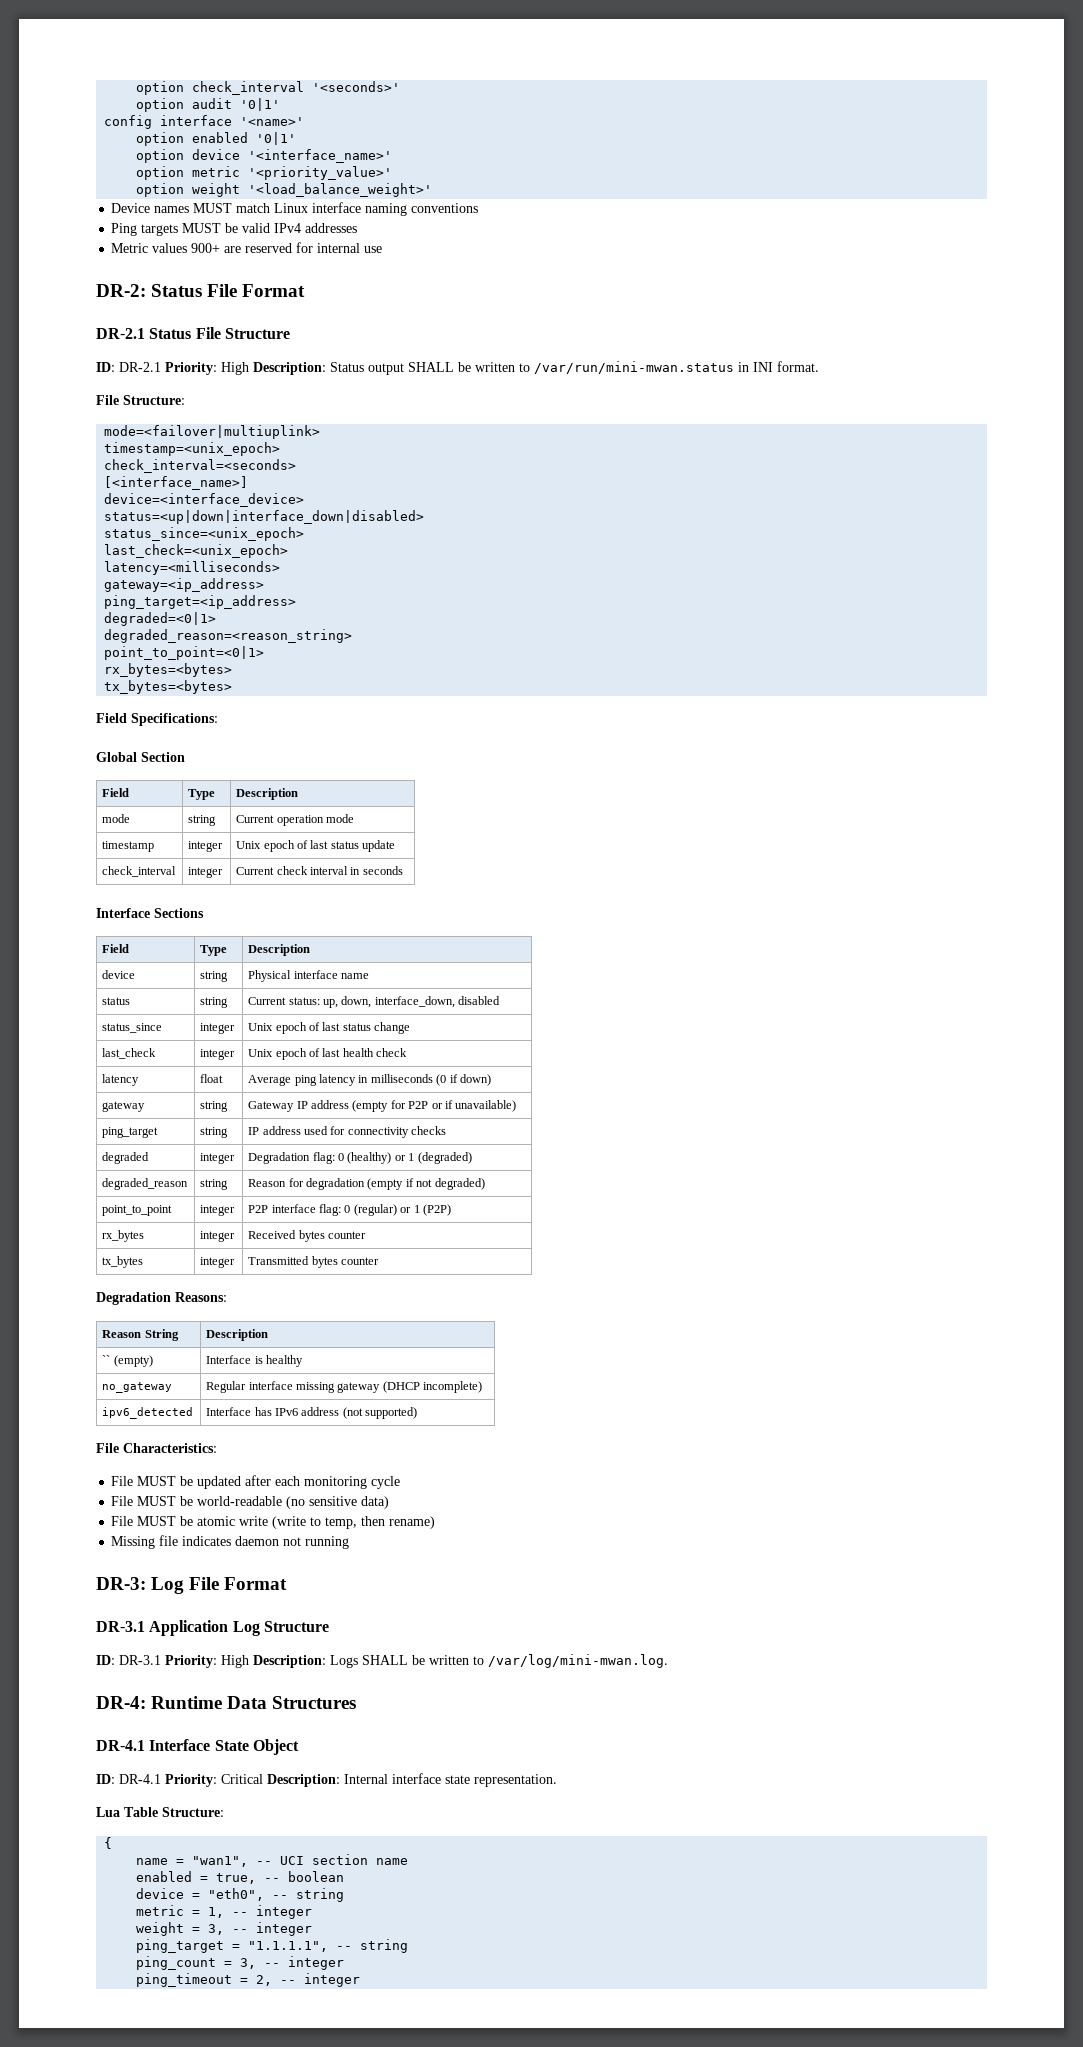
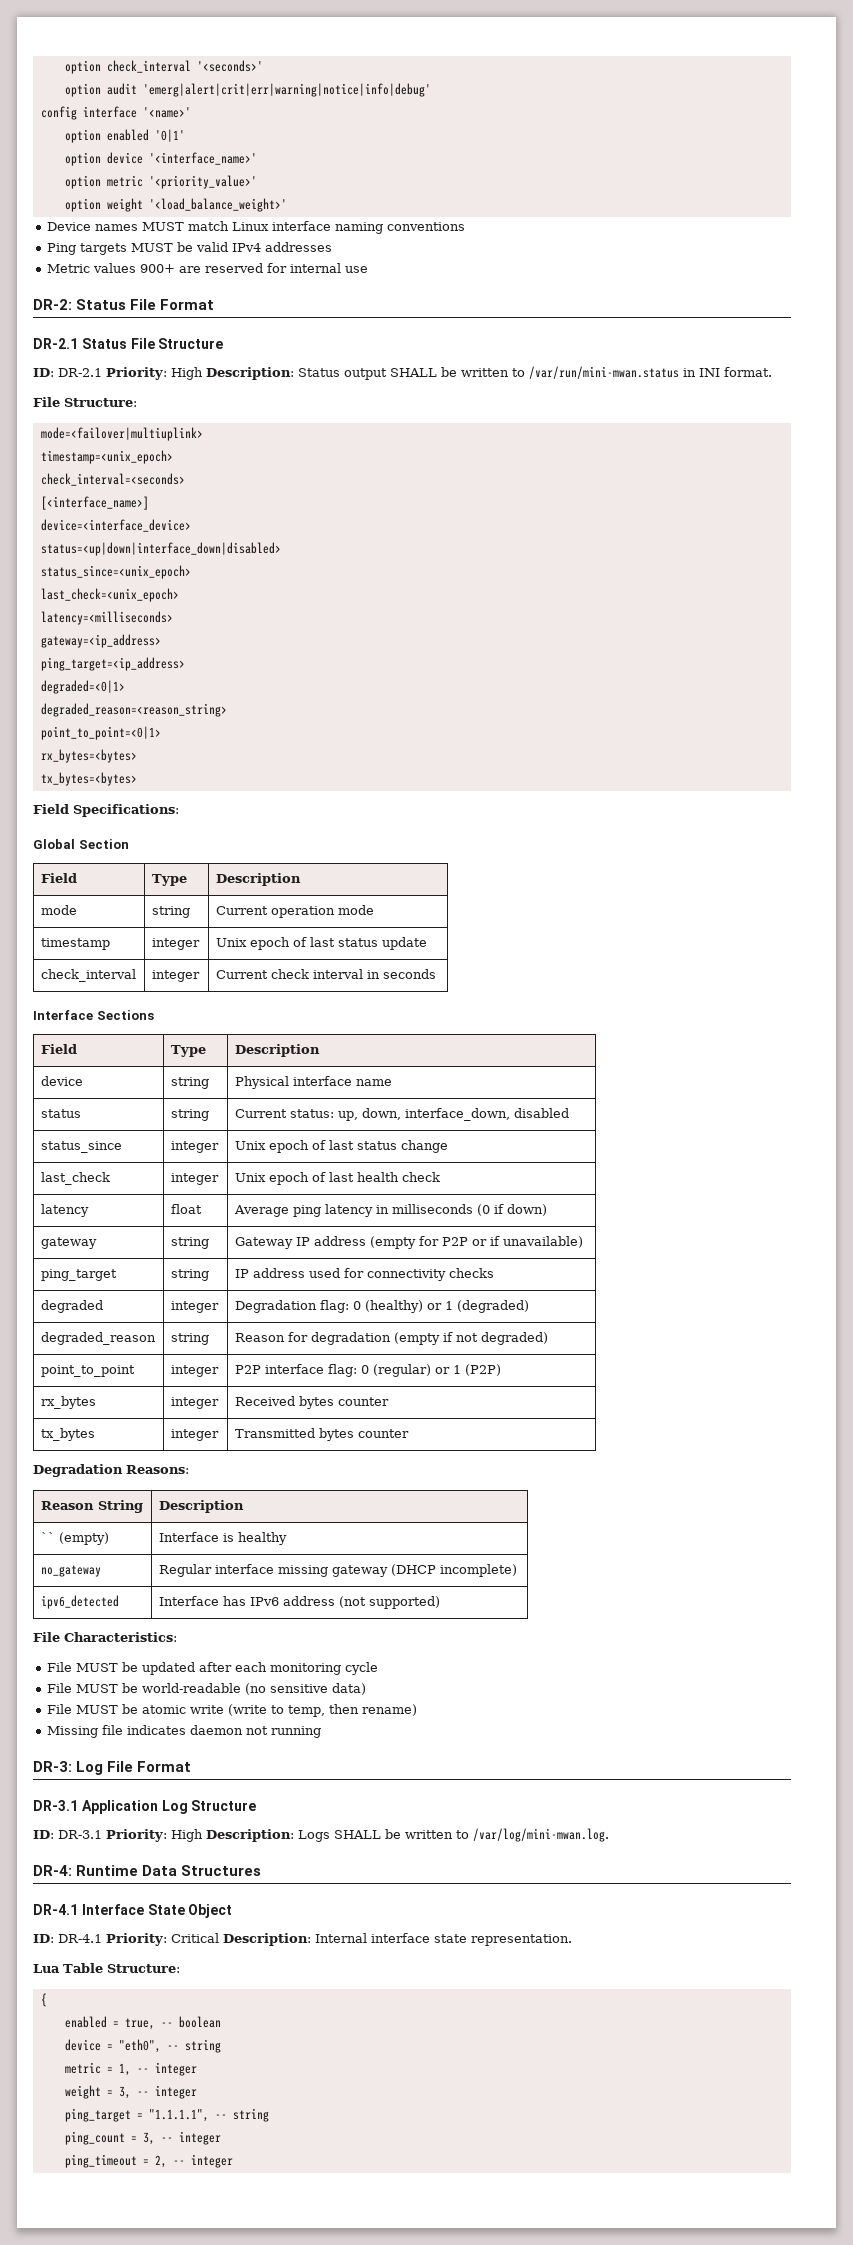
- option audit '0|1'
+ option audit 'emerg|alert|crit|err|warning|notice|info|debug'
- name = "wan1", -- UCI section name

